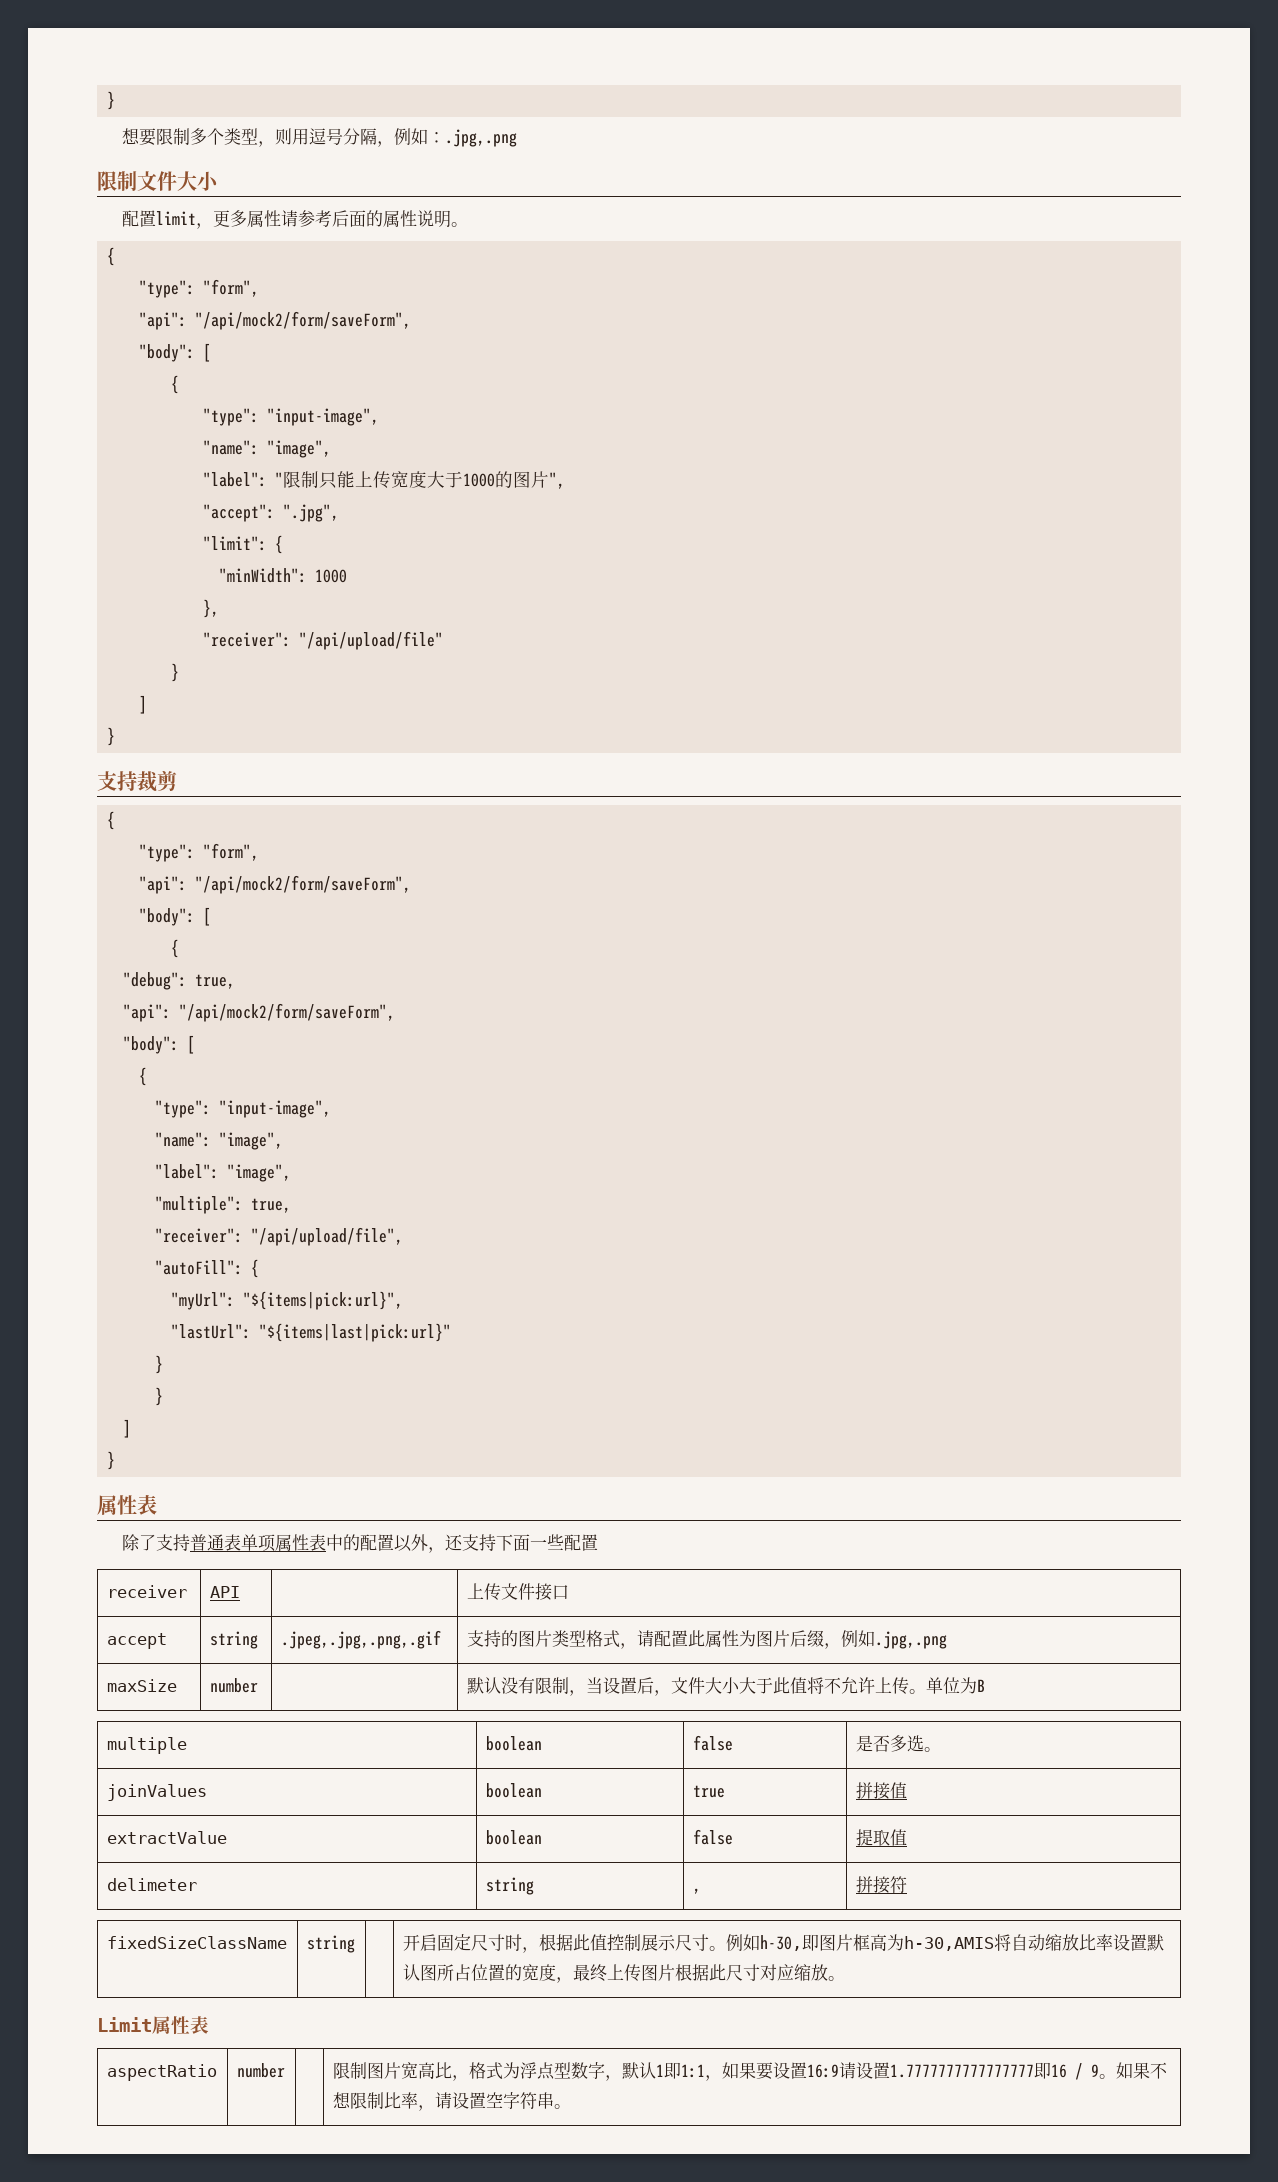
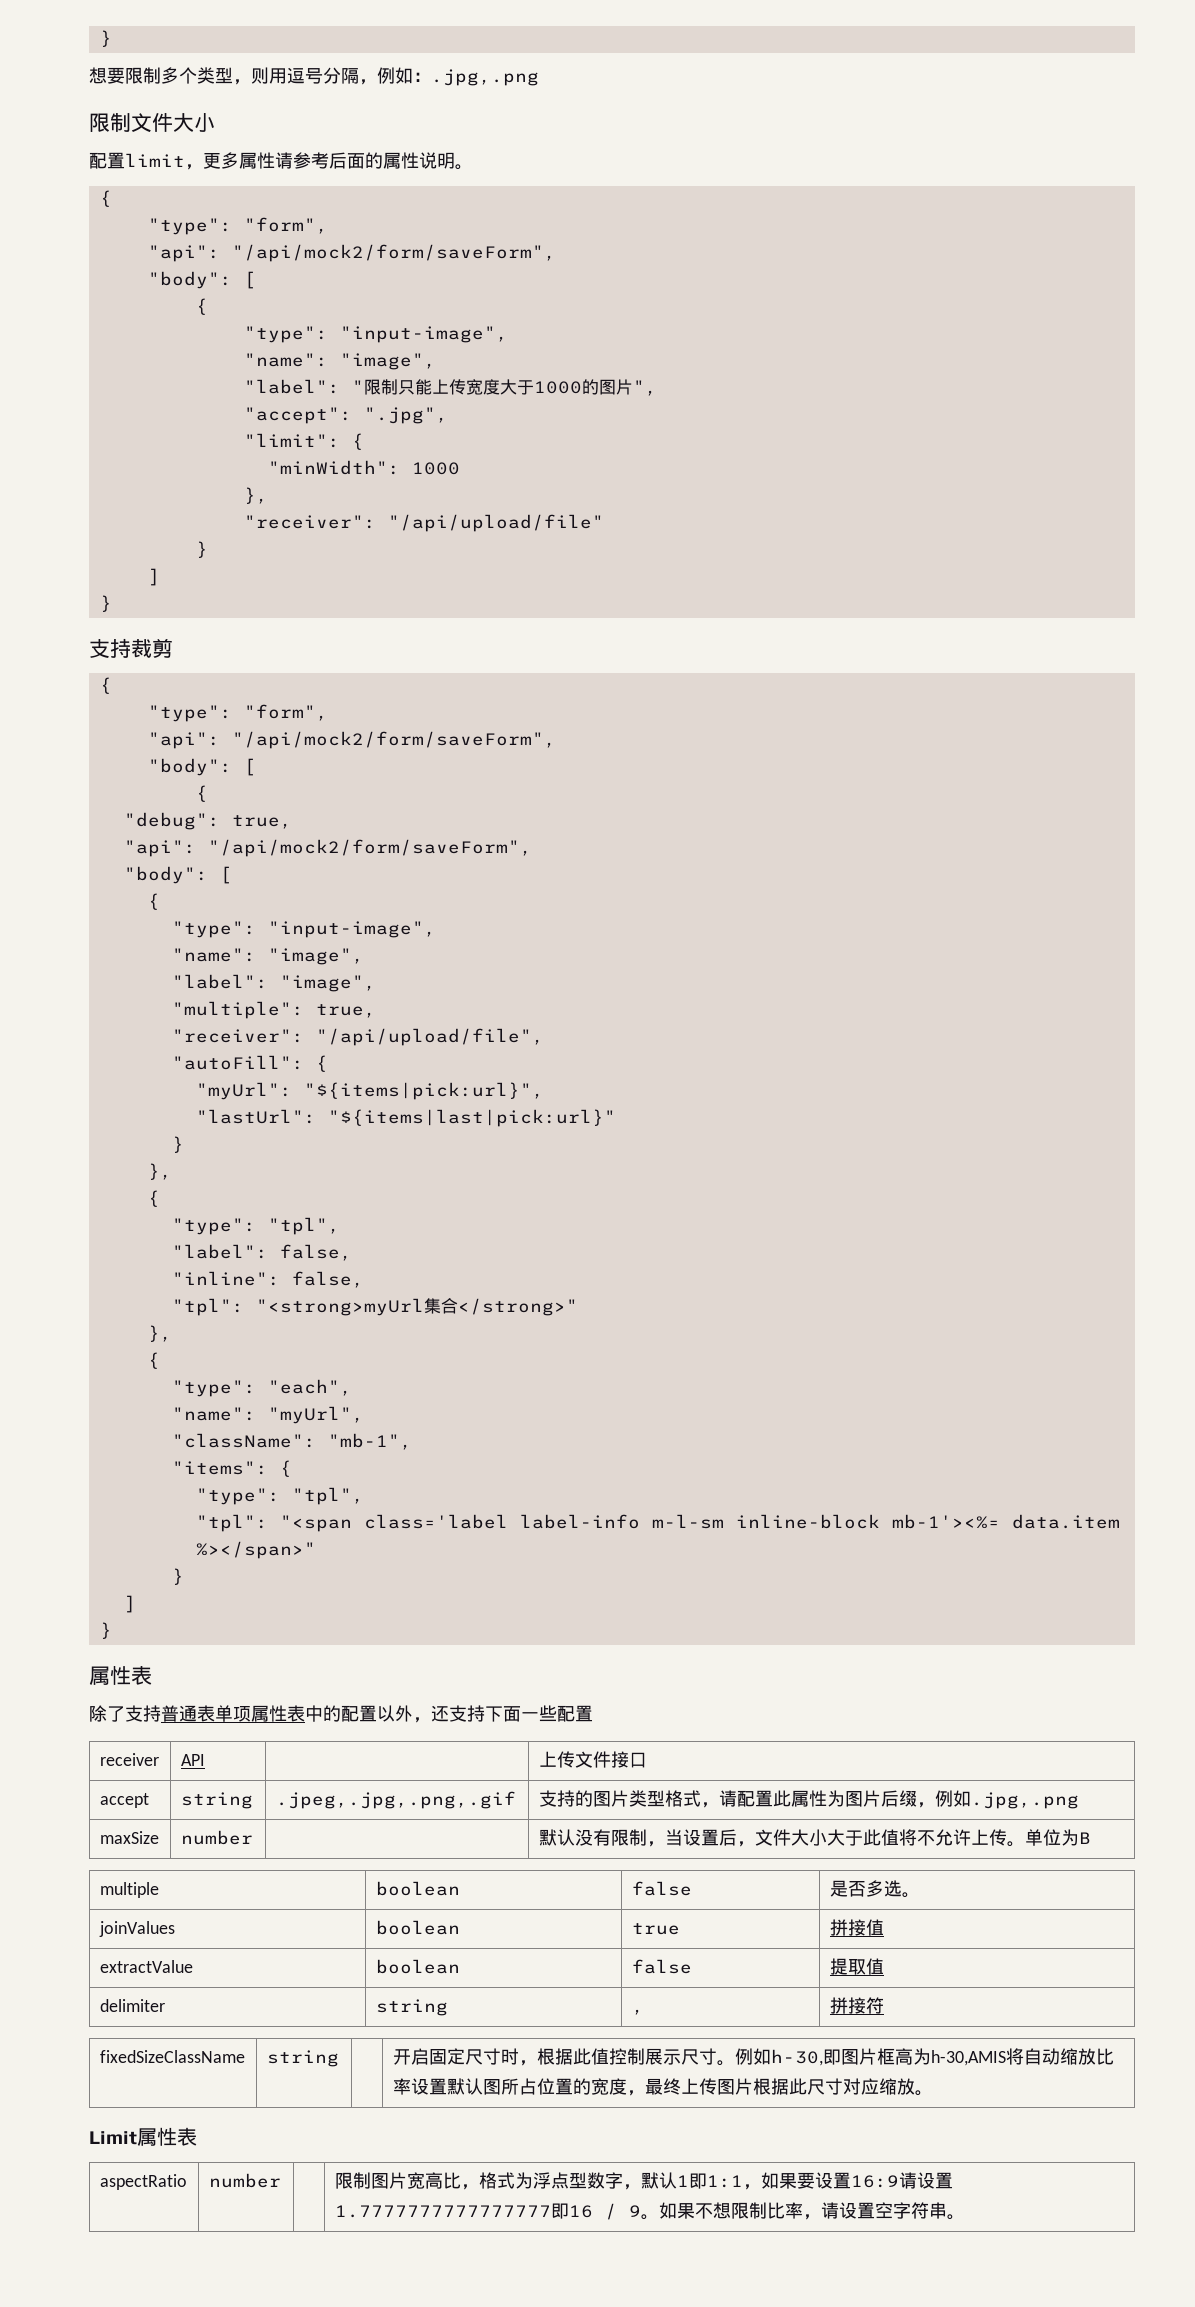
  "lastUrl": "${items|last|pick:url}"
  }
+ },
+ {
+ "type": "tpl",
+ "label": false,
+ "inline": false,
+ "tpl": "<strong>myUrl集合</strong>"
+ },
+ {
+ "type": "each",
+ "name": "myUrl",
+ "className": "mb-1",
+ "items": {
+ "type": "tpl",
+ "tpl": "<span class='label label-info m-l-sm inline-block mb-1'><%= data.item %></span>"
- delimeter | string | , | 拼接符
+ delimiter | string | , | 拼接符

